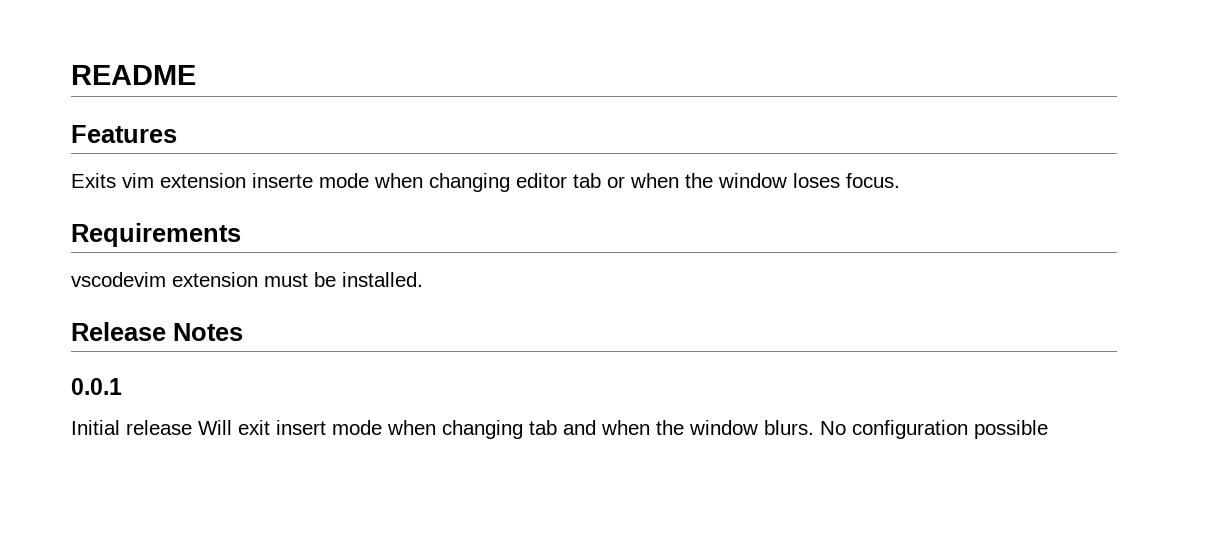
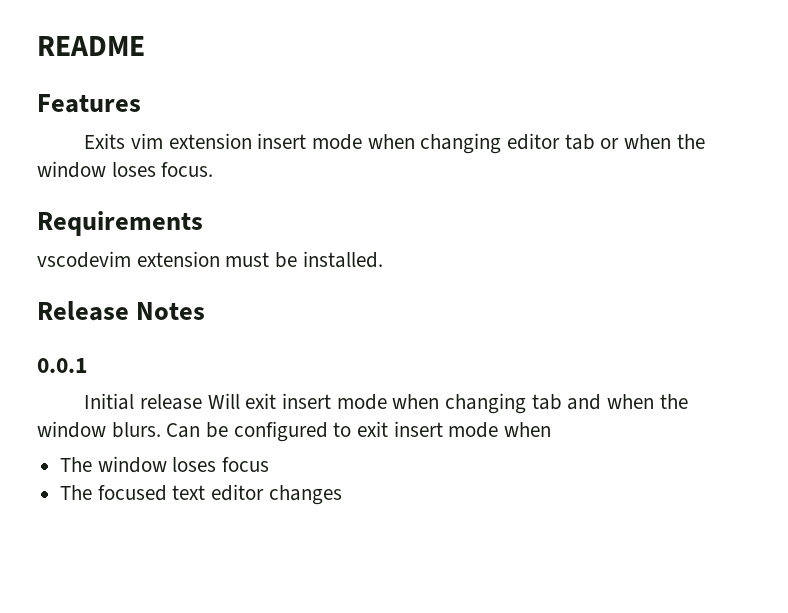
- Exits vim extension inserte mode when changing editor tab or when the window loses focus.
+ Exits vim extension insert mode when changing editor tab or when the window loses focus.
- No configuration possible
+ Can be configured to exit insert mode when
+ The window loses focus
+ The focused text editor changes

